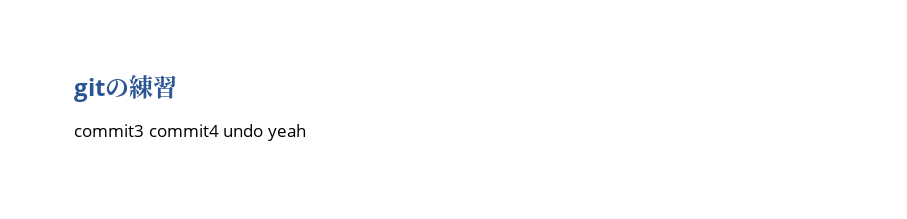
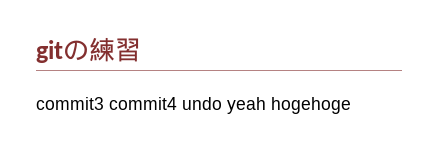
- commit3 commit4 undo yeah
+ commit3 commit4 undo yeah hogehoge

